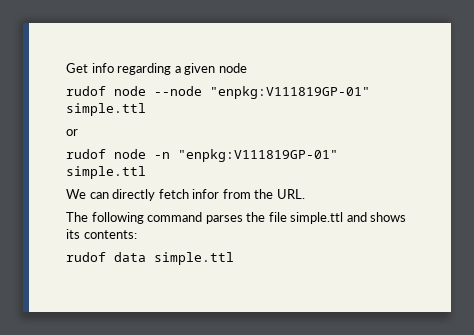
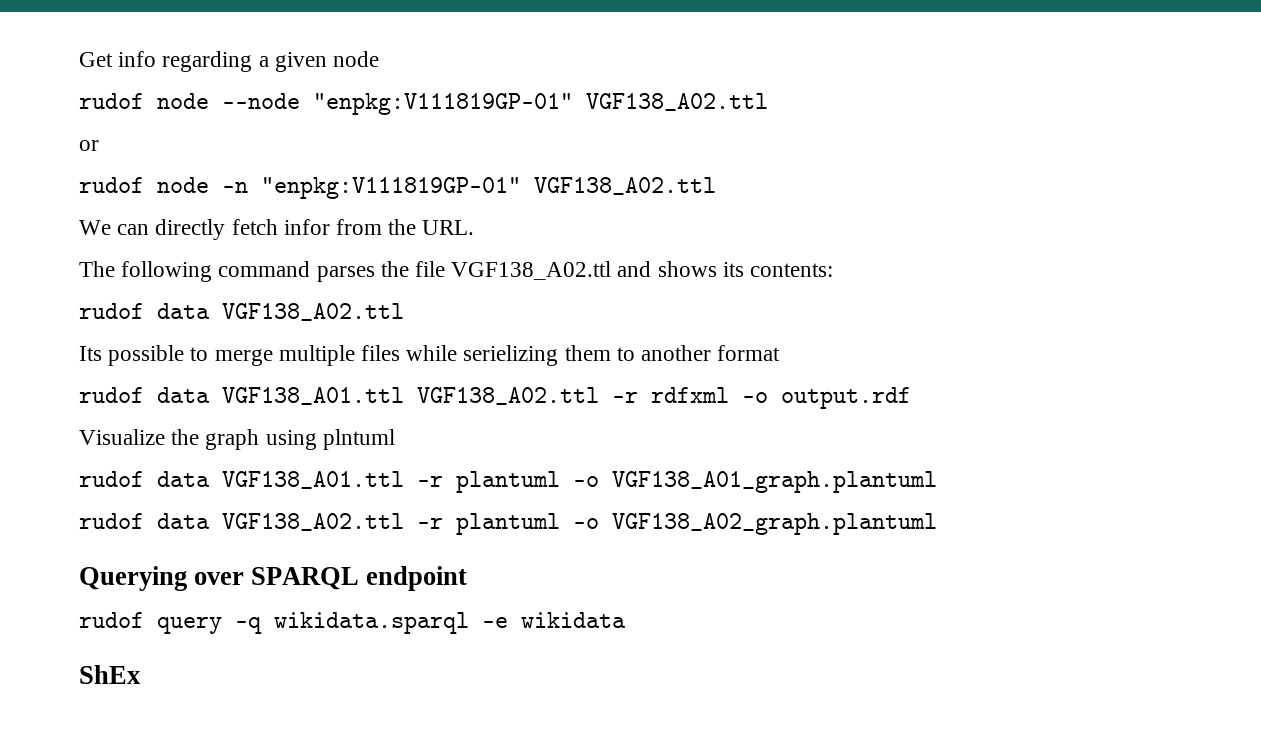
- rudof node --node "enpkg:V111819GP-01" simple.ttl
+ rudof node --node "enpkg:V111819GP-01" VGF138_A02.ttl
- rudof node -n "enpkg:V111819GP-01" simple.ttl
+ rudof node -n "enpkg:V111819GP-01" VGF138_A02.ttl
- The following command parses the file simple.ttl and shows its contents:
- rudof data simple.ttl
+ The following command parses the file VGF138_A02.ttl and shows its contents:
+ rudof data VGF138_A02.ttl
+ Its possible to merge multiple files while serielizing them to another format
+ rudof data VGF138_A01.ttl VGF138_A02.ttl -r rdfxml -o output.rdf
+ Visualize the graph using plntuml
+ rudof data VGF138_A01.ttl -r plantuml -o VGF138_A01_graph.plantuml
+ rudof data VGF138_A02.ttl -r plantuml -o VGF138_A02_graph.plantuml
+ Querying over SPARQL endpoint
+ rudof query -q wikidata.sparql -e wikidata
+ ShEx

